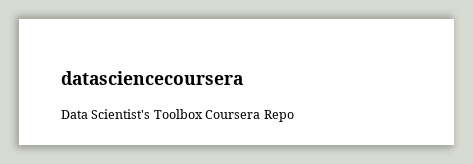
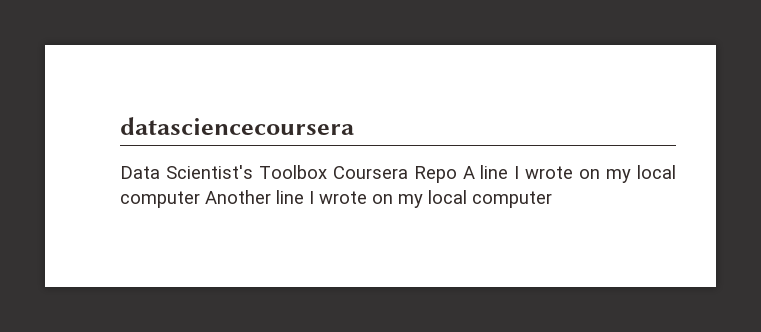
- Data Scientist's Toolbox Coursera Repo
+ Data Scientist's Toolbox Coursera Repo A line I wrote on my local computer Another line I wrote on my local computer

